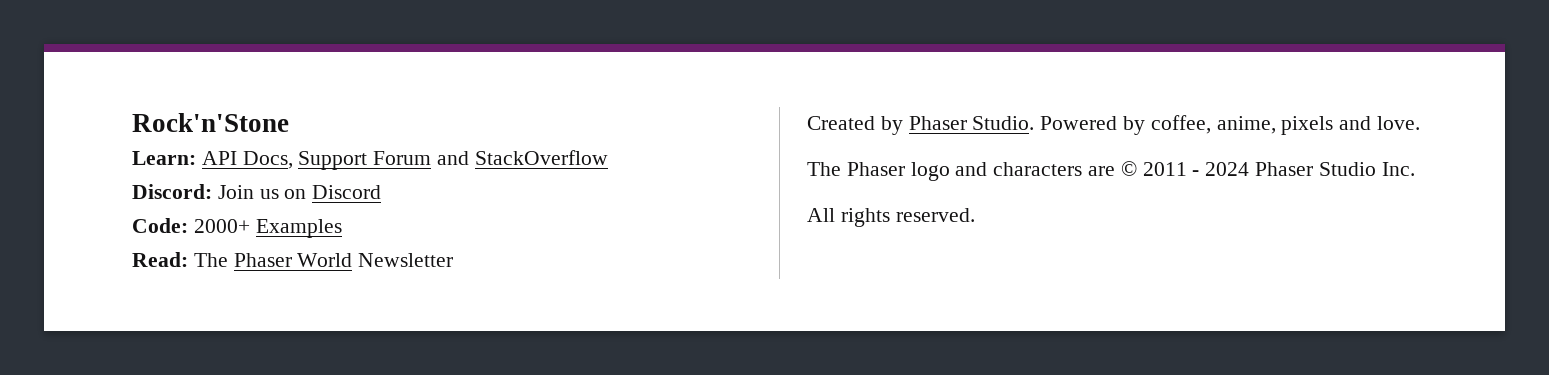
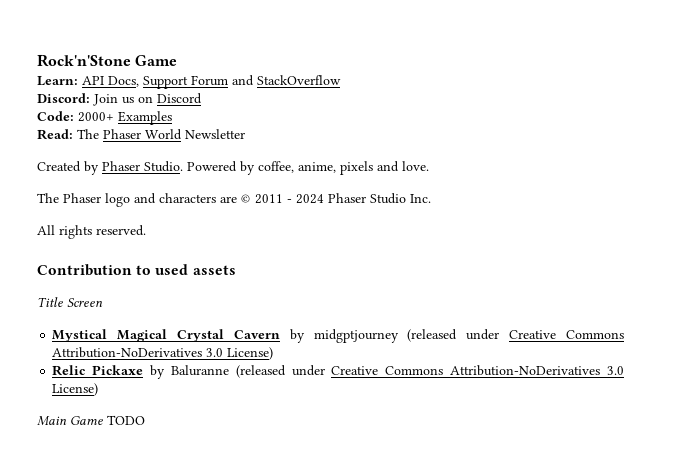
- Rock'n'Stone
+ Rock'n'Stone Game
+ Contribution to used assets
+ Title Screen
+ Mystical Magical Crystal Cavern by midgptjourney (released under Creative Commons Attribution-NoDerivatives 3.0 License)
+ Relic Pickaxe by Baluranne (released under Creative Commons Attribution-NoDerivatives 3.0 License)
+ Main Game TODO

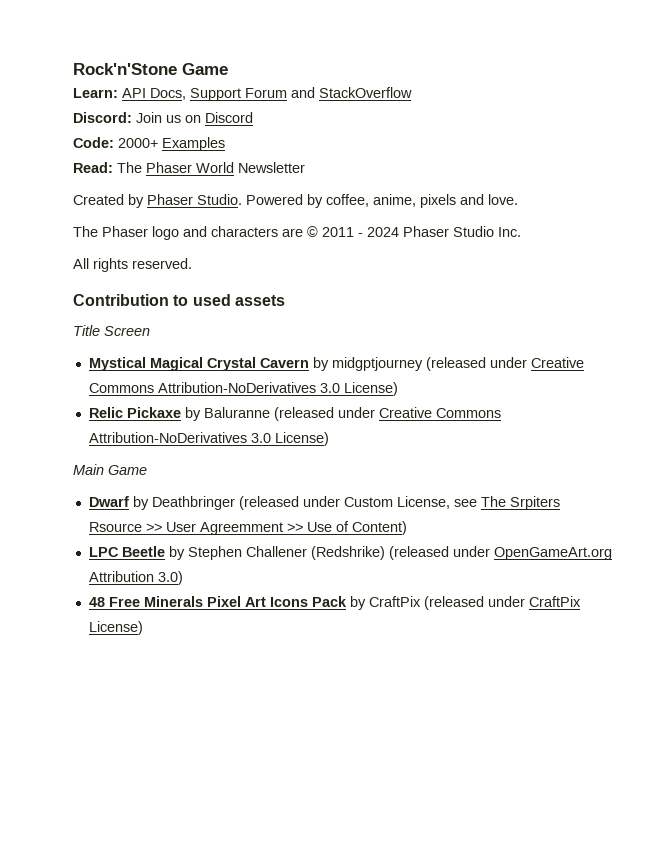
- Main Game TODO
+ Main Game
+ Dwarf by Deathbringer (released under Custom License, see The Srpiters Rsource >> User Agreemment >> Use of Content)
+ LPC Beetle by Stephen Challener (Redshrike) (released under OpenGameArt.org Attribution 3.0)
+ 48 Free Minerals Pixel Art Icons Pack by CraftPix (released under CraftPix License)

